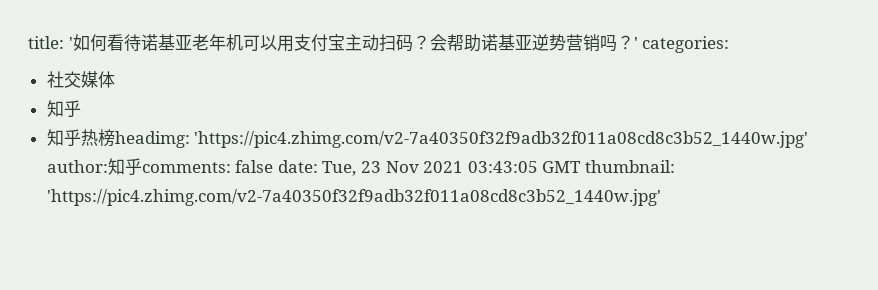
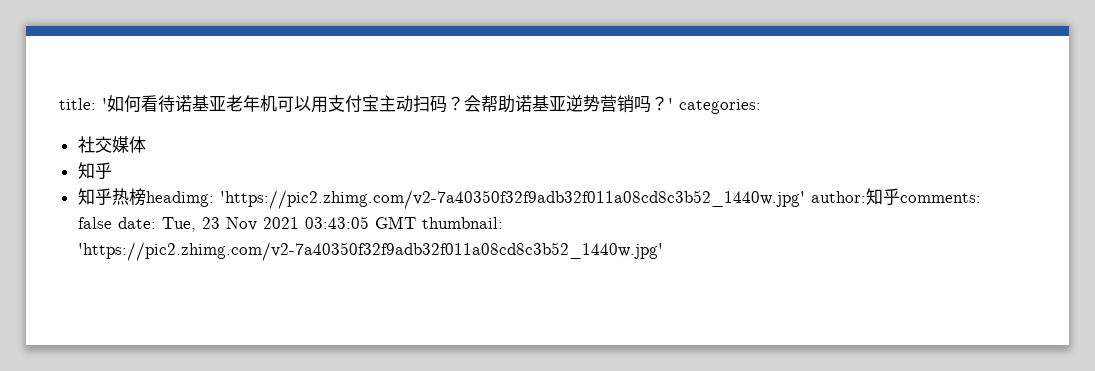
- 知乎热榜headimg: 'https://pic4.zhimg.com/v2-7a40350f32f9adb32f011a08cd8c3b52_1440w.jpg' author:知乎comments: false date: Tue, 23 Nov 2021 03:43:05 GMT thumbnail: 'https://pic4.zhimg.com/v2-7a40350f32f9adb32f011a08cd8c3b52_1440w.jpg'
+ 知乎热榜headimg: 'https://pic2.zhimg.com/v2-7a40350f32f9adb32f011a08cd8c3b52_1440w.jpg' author:知乎comments: false date: Tue, 23 Nov 2021 03:43:05 GMT thumbnail: 'https://pic2.zhimg.com/v2-7a40350f32f9adb32f011a08cd8c3b52_1440w.jpg'

